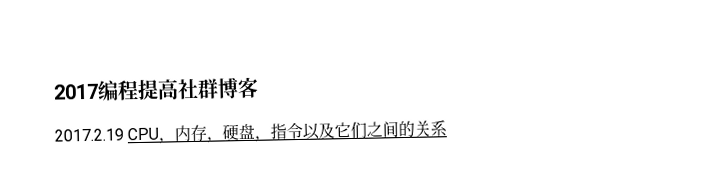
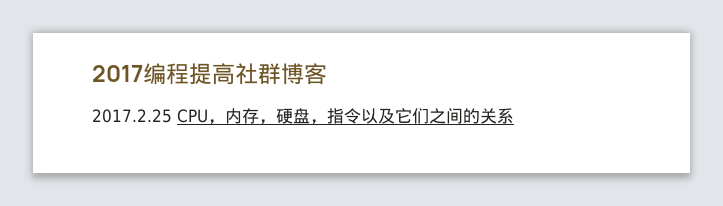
- 2017.2.19 CPU，内存，硬盘，指令以及它们之间的关系
+ 2017.2.25 CPU，内存，硬盘，指令以及它们之间的关系

